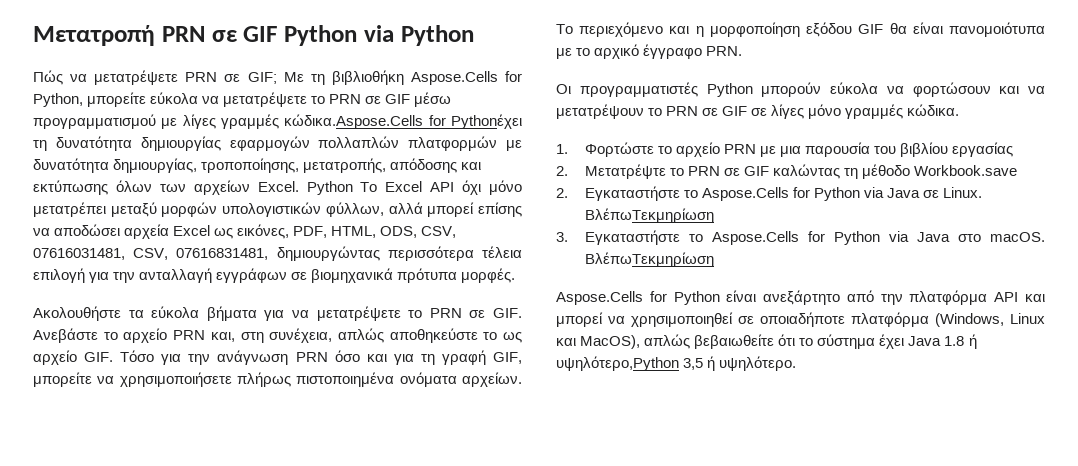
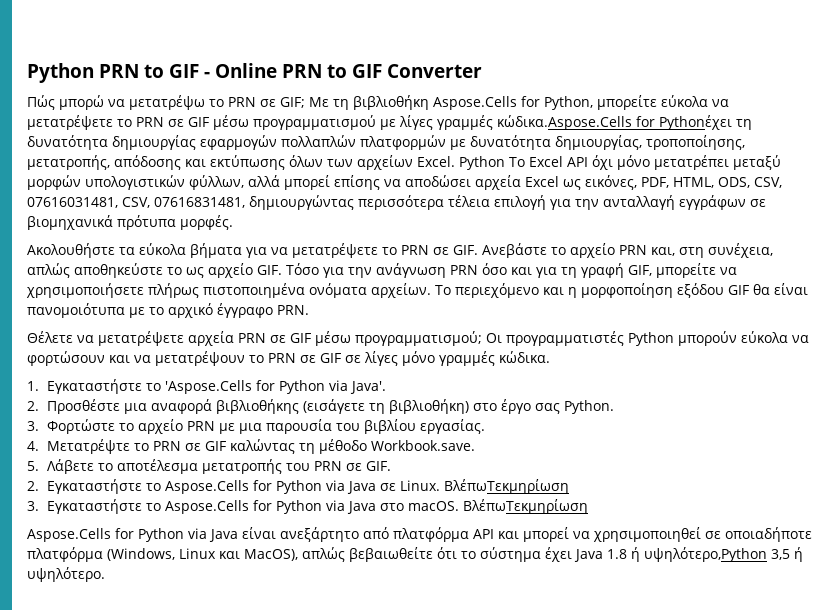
- Μετατροπή PRN σε GIF Python via Python
- Πώς να μετατρέψετε PRN σε GIF; Με τη βιβλιοθήκη Aspose.Cells for Python, μπορείτε εύκολα να μετατρέψετε το PRN σε GIF μέσω προγραμματισμού με λίγες γραμμές κώδικα.Aspose.Cells for Pythonέχει τη δυνατότητα δημιουργίας εφαρμογών πολλαπλών πλατφορμών με δυνατότητα δημιουργίας, τροποποίησης, μετατροπής, απόδοσης και εκτύπωσης όλων των αρχείων Excel.
+ Python PRN to GIF - Online PRN to GIF Converter
+ Πώς μπορώ να μετατρέψω το PRN σε GIF; Με τη βιβλιοθήκη Aspose.Cells for Python, μπορείτε εύκολα να μετατρέψετε το PRN σε GIF μέσω προγραμματισμού με λίγες γραμμές κώδικα.Aspose.Cells for Pythonέχει τη δυνατότητα δημιουργίας εφαρμογών πολλαπλών πλατφορμών με δυνατότητα δημιουργίας, τροποποίησης, μετατροπής, απόδοσης και εκτύπωσης όλων των αρχείων Excel.
- Οι προγραμματιστές Python μπορούν εύκολα να φορτώσουν και να μετατρέψουν το PRN σε GIF σε λίγες μόνο γραμμές κώδικα.
+ Θέλετε να μετατρέψετε αρχεία PRN σε GIF μέσω προγραμματισμού; Οι προγραμματιστές Python μπορούν εύκολα να φορτώσουν και να μετατρέψουν το PRN σε GIF σε λίγες μόνο γραμμές κώδικα.
- 1. Φορτώστε το αρχείο PRN με μια παρουσία του βιβλίου εργασίας
- 2. Μετατρέψτε το PRN σε GIF καλώντας τη μέθοδο Workbook.save
+ 1. Εγκαταστήστε το 'Aspose.Cells for Python via Java'.
+ 2. Προσθέστε μια αναφορά βιβλιοθήκης (εισάγετε τη βιβλιοθήκη) στο έργο σας Python.
+ 3. Φορτώστε το αρχείο PRN με μια παρουσία του βιβλίου εργασίας.
+ 4. Μετατρέψτε το PRN σε GIF καλώντας τη μέθοδο Workbook.save.
+ 5. Λάβετε το αποτέλεσμα μετατροπής του PRN σε GIF.
- Aspose.Cells for Python είναι ανεξάρτητο από την πλατφόρμα API και μπορεί να χρησιμοποιηθεί σε οποιαδήποτε πλατφόρμα (Windows, Linux και MacOS), απλώς βεβαιωθείτε ότι το σύστημα έχει Java 1.8 ή υψηλότερο,Python 3,5 ή υψηλότερο.
+ Aspose.Cells for Python via Java είναι ανεξάρτητο από πλατφόρμα API και μπορεί να χρησιμοποιηθεί σε οποιαδήποτε πλατφόρμα (Windows, Linux και MacOS), απλώς βεβαιωθείτε ότι το σύστημα έχει Java 1.8 ή υψηλότερο,Python 3,5 ή υψηλότερο.

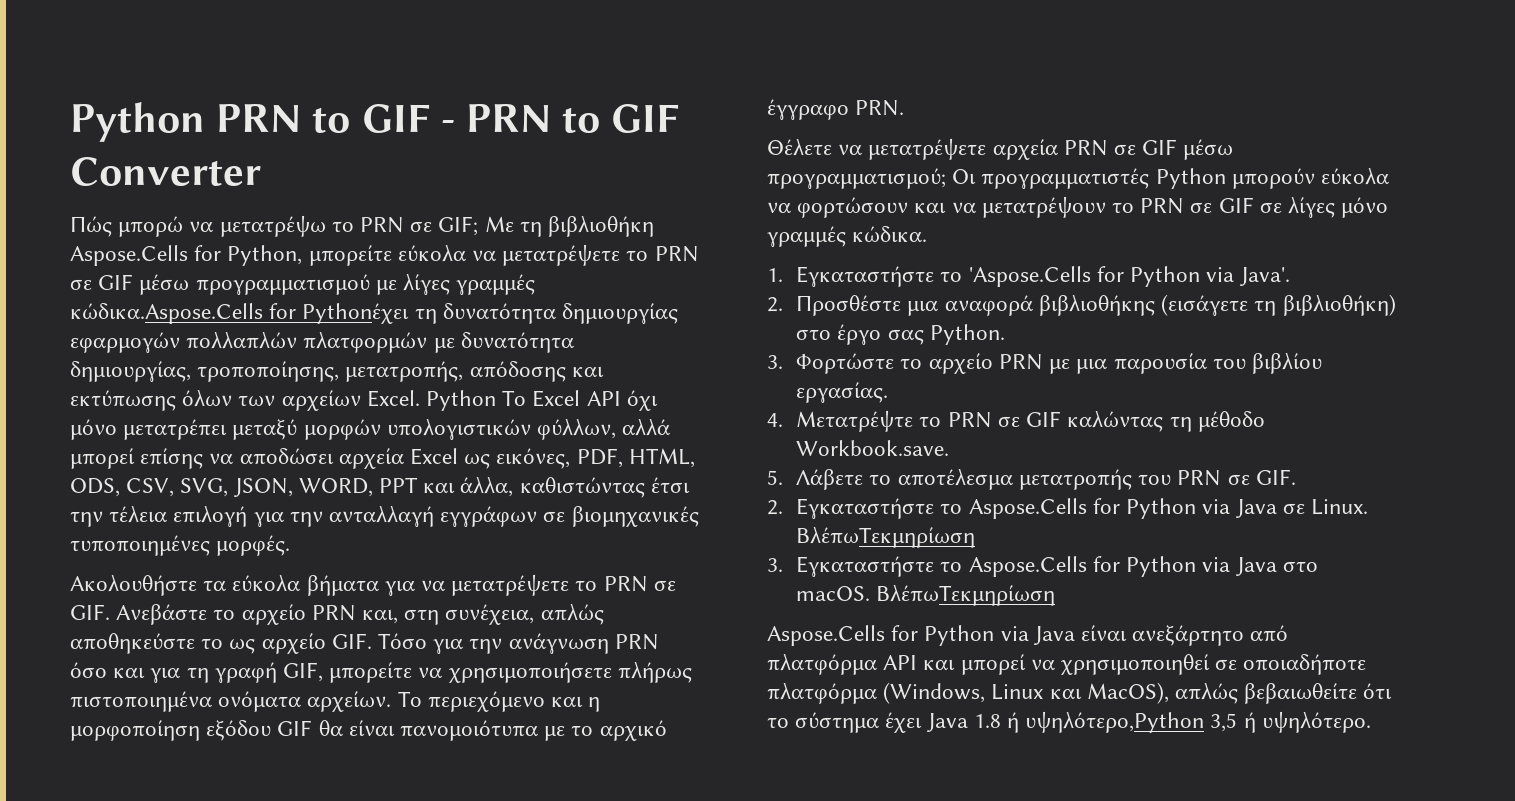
- Python PRN to GIF - Online PRN to GIF Converter
+ Python PRN to GIF - PRN to GIF Converter
- Python Το Excel API όχι μόνο μετατρέπει μεταξύ μορφών υπολογιστικών φύλλων, αλλά μπορεί επίσης να αποδώσει αρχεία Excel ως εικόνες, PDF, HTML, ODS, CSV, 07616031481, CSV, 07616831481, δημιουργώντας περισσότερα τέλεια επιλογή για την ανταλλαγή εγγράφων σε βιομηχανικά πρότυπα μορφές.
+ Python Το Excel API όχι μόνο μετατρέπει μεταξύ μορφών υπολογιστικών φύλλων, αλλά μπορεί επίσης να αποδώσει αρχεία Excel ως εικόνες, PDF, HTML, ODS, CSV, SVG, JSON, WORD, PPT και άλλα, καθιστώντας έτσι την τέλεια επιλογή για την ανταλλαγή εγγράφων σε βιομηχανικές τυποποιημένες μορφές.

